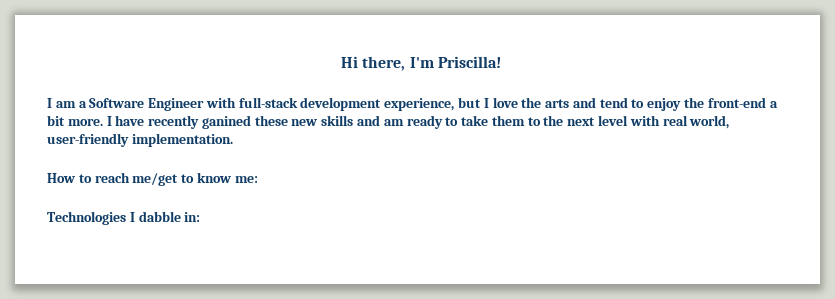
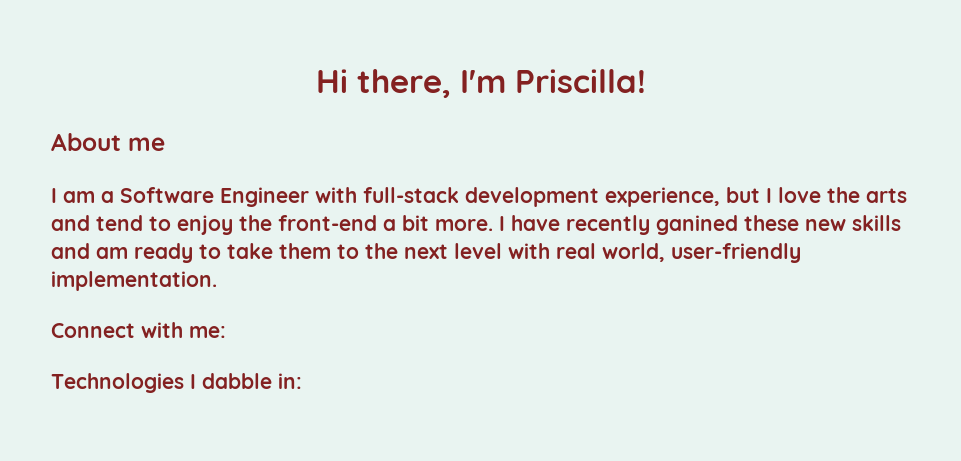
+ About me
- How to reach me/get to know me:
+ Connect with me:

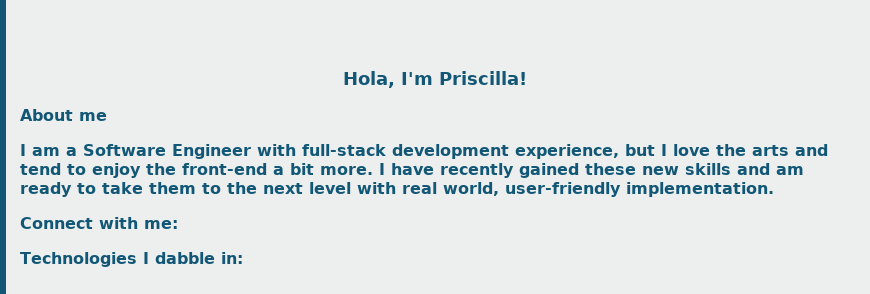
- Hi there, I'm Priscilla!
+ Hola, I'm Priscilla!
- I have recently ganined these new skills and am ready to take them to the next level with real world, user-friendly implementation.
+ I have recently gained these new skills and am ready to take them to the next level with real world, user-friendly implementation.

